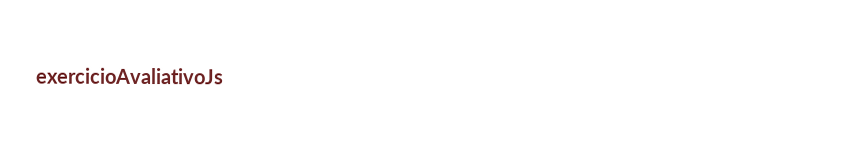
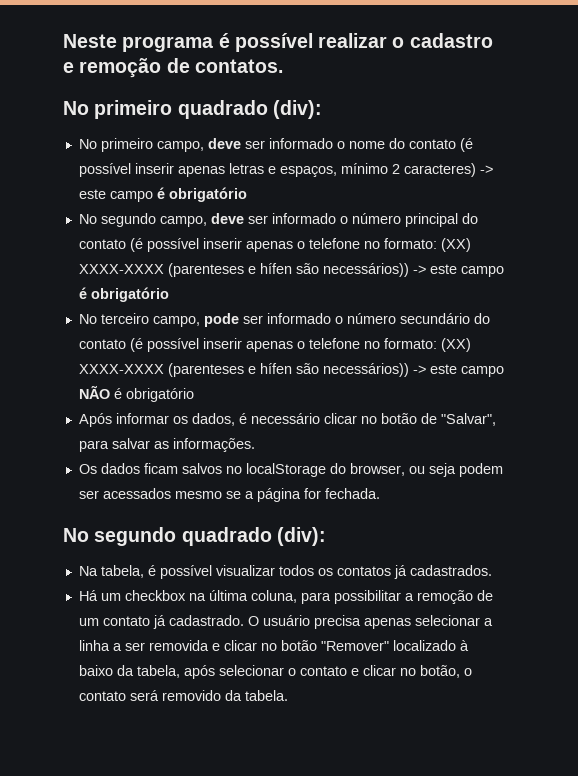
- exercicioAvaliativoJs
+ Neste programa é possível realizar o cadastro e remoção de contatos.
+ No primeiro quadrado (div):
+ No primeiro campo, deve ser informado o nome do contato (é possível inserir apenas letras e espaços, mínimo 2 caracteres) -> este campo é obrigatório
+ No segundo campo, deve ser informado o número principal do contato (é possível inserir apenas o telefone no formato: (XX) XXXX-XXXX (parenteses e hífen são necessários)) -> este campo é obrigatório
+ No terceiro campo, pode ser informado o número secundário do contato (é possível inserir apenas o telefone no formato: (XX) XXXX-XXXX (parenteses e hífen são necessários)) -> este campo NÃO é obrigatório
+ Após informar os dados, é necessário clicar no botão de "Salvar", para salvar as informações.
+ Os dados ficam salvos no localStorage do browser, ou seja podem ser acessados mesmo se a página for fechada.
+ No segundo quadrado (div):
+ Na tabela, é possível visualizar todos os contatos já cadastrados.
+ Há um checkbox na última coluna, para possibilitar a remoção de um contato já cadastrado. O usuário precisa apenas selecionar a linha a ser removida e clicar no botão "Remover" localizado à baixo da tabela, após selecionar o contato e clicar no botão, o contato será removido da tabela.

